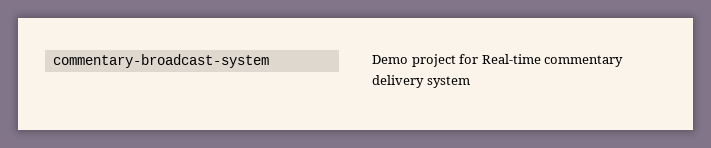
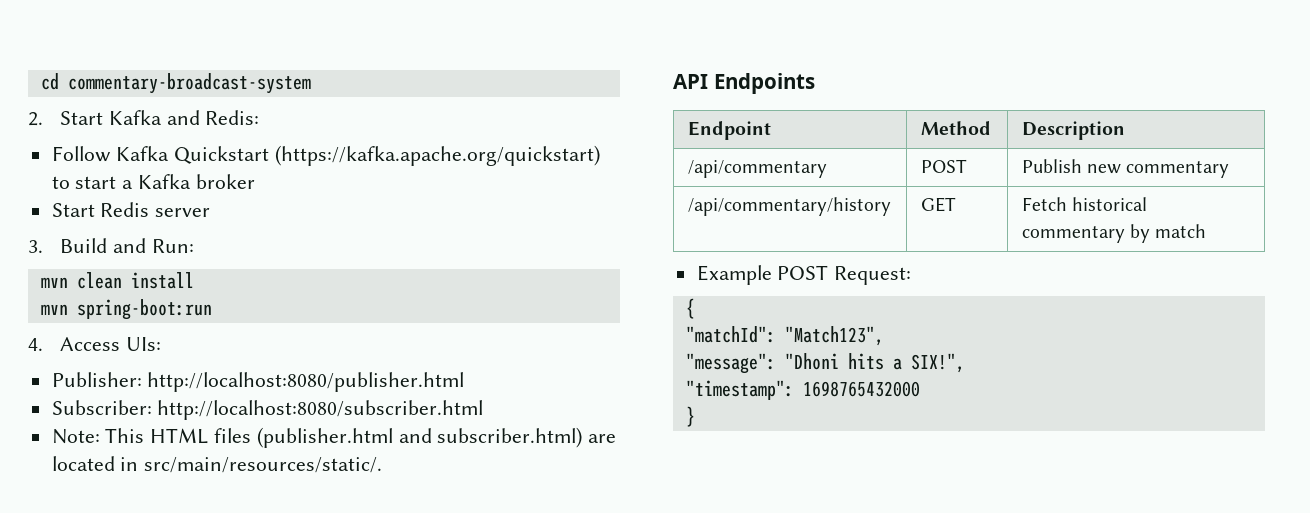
- commentary-broadcast-system
+ cd commentary-broadcast-system
- Demo project for Real-time commentary delivery system
+ 2. Start Kafka and Redis:
+ Follow Kafka Quickstart (https://kafka.apache.org/quickstart) to start a Kafka broker
+ Start Redis server
+ 3. Build and Run:
+ mvn clean install
+ mvn spring-boot:run
+ 4. Access UIs:
+ Publisher: http://localhost:8080/publisher.html
+ Subscriber: http://localhost:8080/subscriber.html
+ Note: This HTML files (publisher.html and subscriber.html) are located in src/main/resources/static/.
+ API Endpoints
+ Endpoint | Method | Description
+ /api/commentary | POST | Publish new commentary
+ /api/commentary/history | GET | Fetch historical commentary by match
+ Example POST Request:
+ {
+ "matchId": "Match123",
+ "message": "Dhoni hits a SIX!",
+ "timestamp": 1698765432000
+ }

